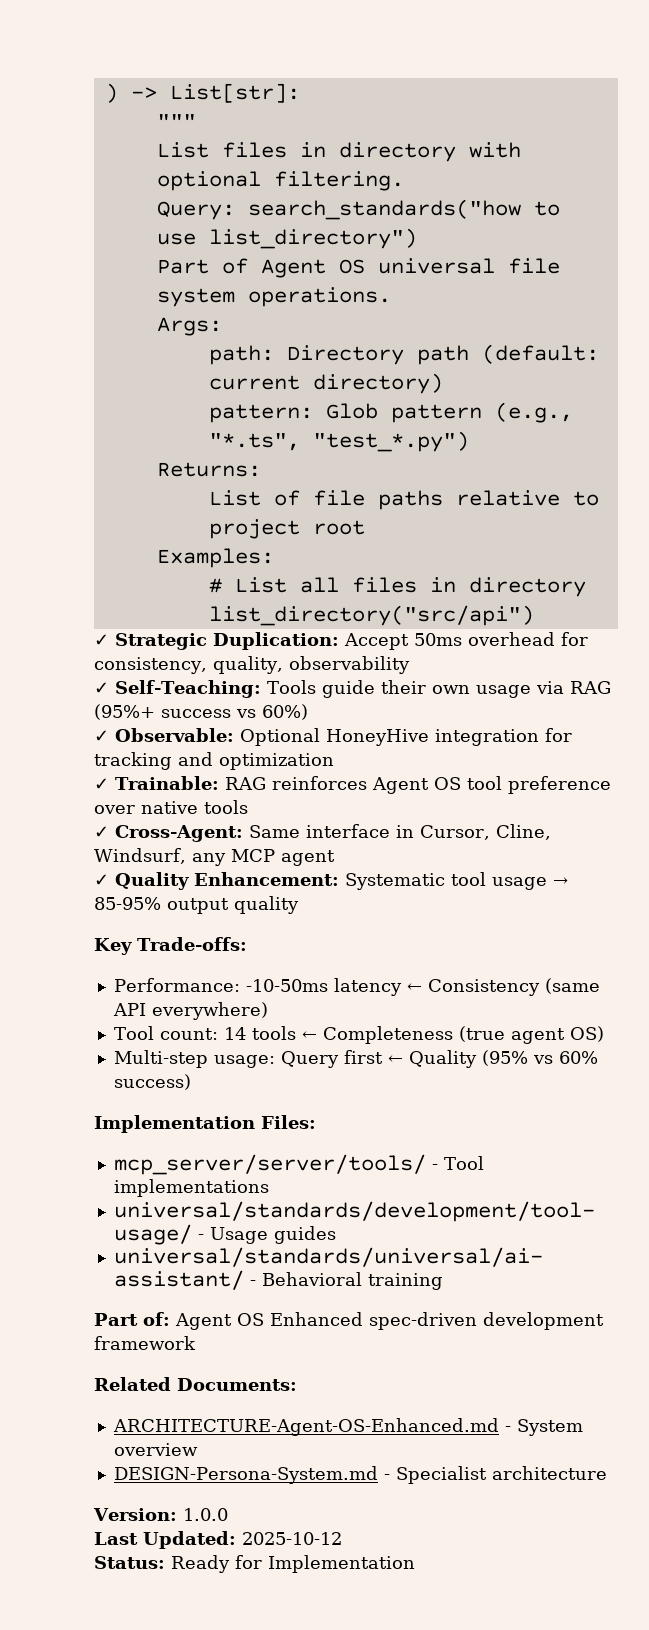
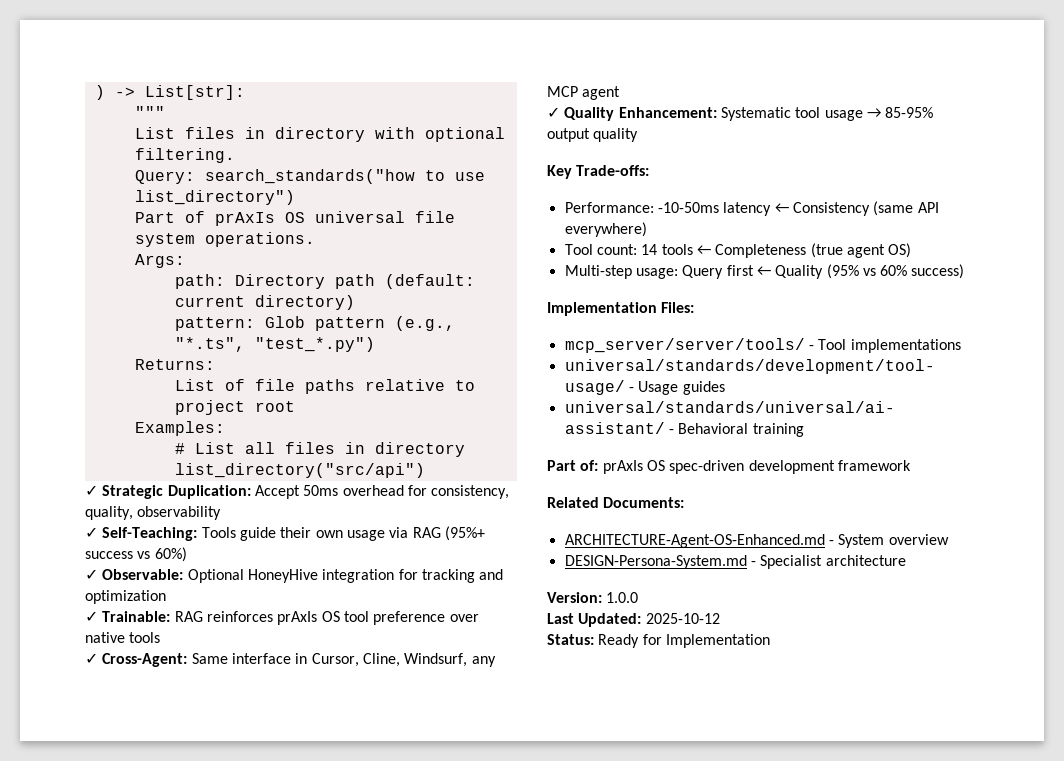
- Part of Agent OS universal file system operations.
+ Part of prAxIs OS universal file system operations.
- ✓ Trainable: RAG reinforces Agent OS tool preference over native tools
+ ✓ Trainable: RAG reinforces prAxIs OS tool preference over native tools
- Part of: Agent OS Enhanced spec-driven development framework
+ Part of: prAxIs OS spec-driven development framework

